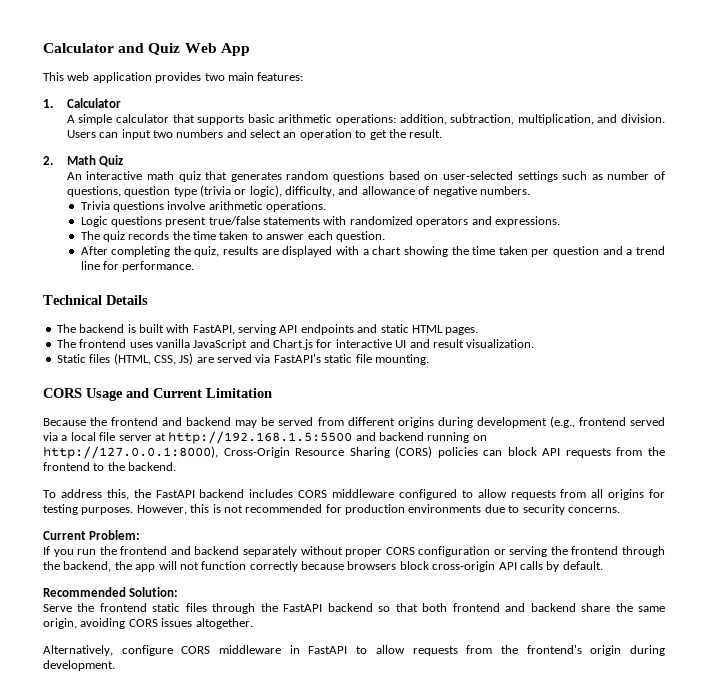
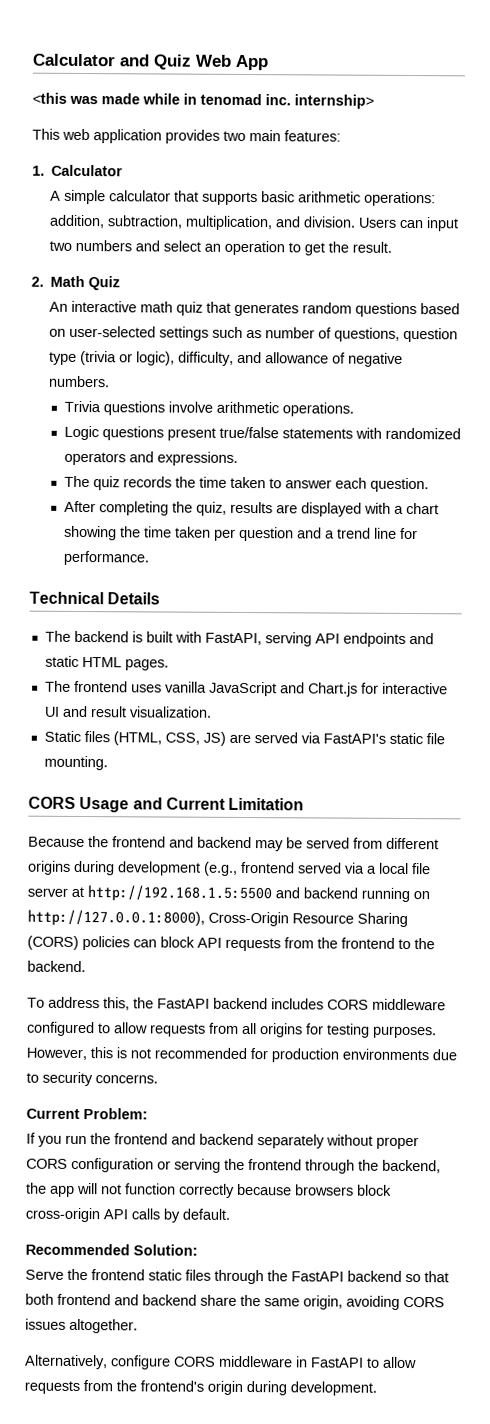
+ <this was made while in tenomad inc. internship>

